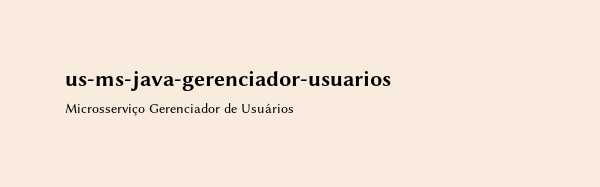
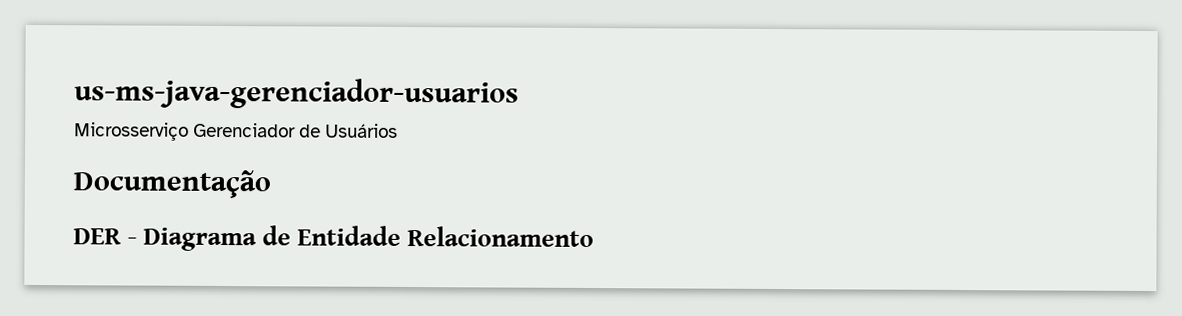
+ Documentação
+ DER - Diagrama de Entidade Relacionamento

